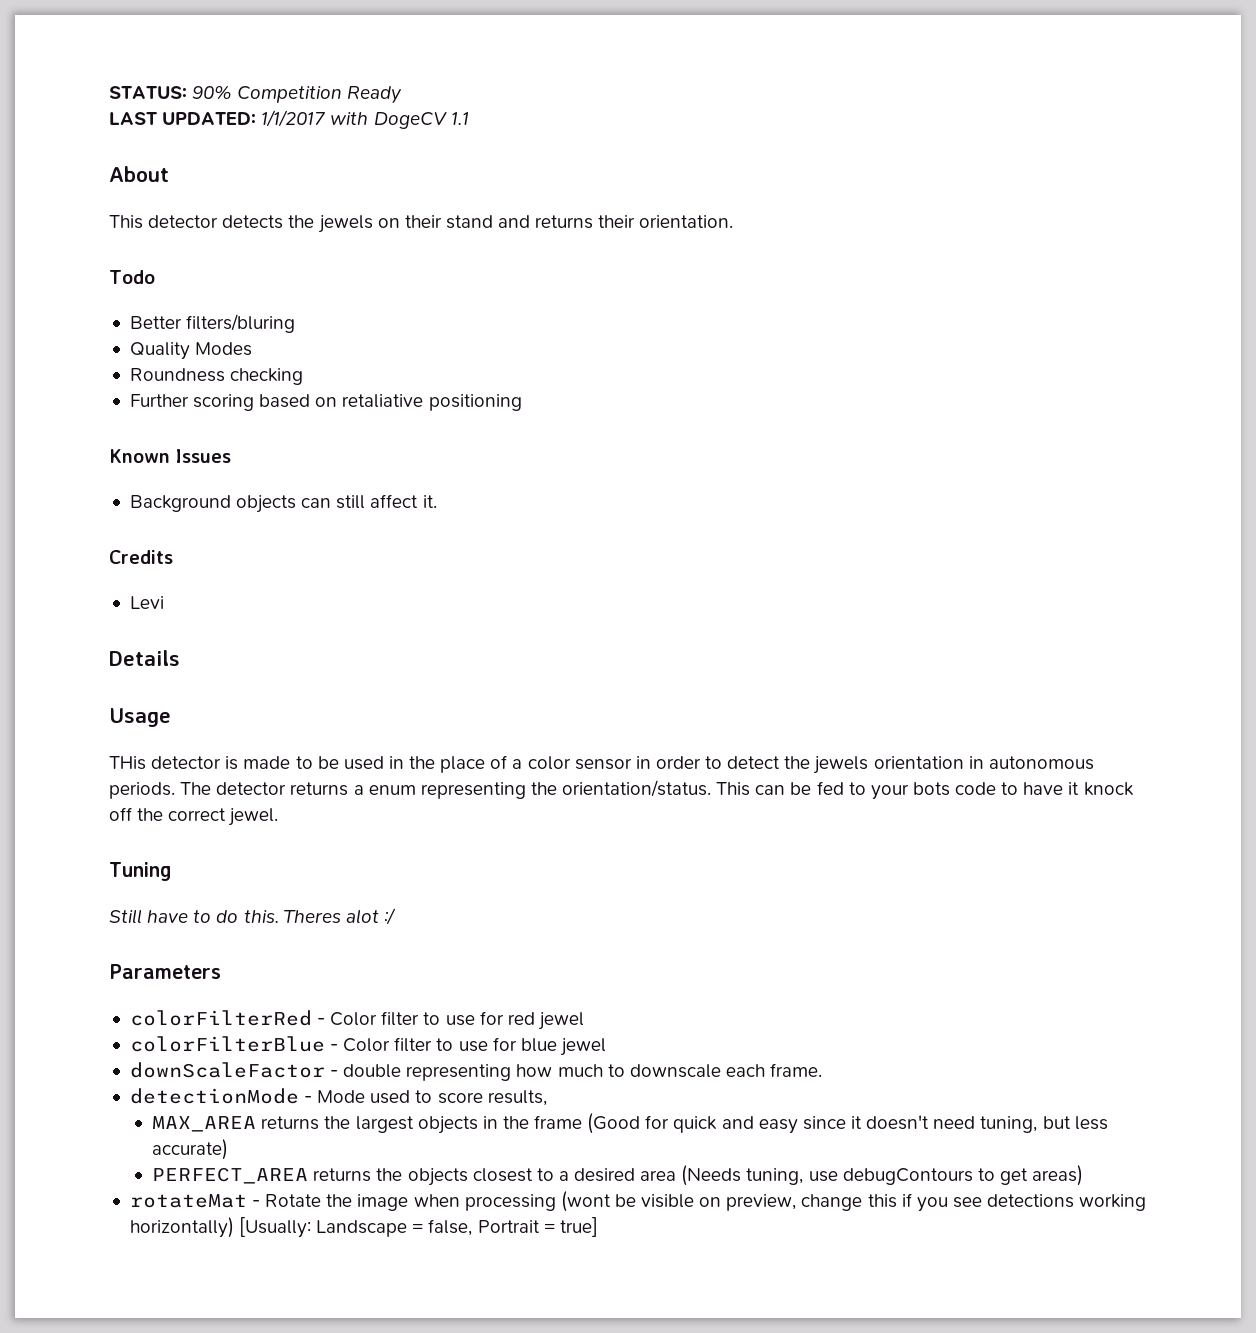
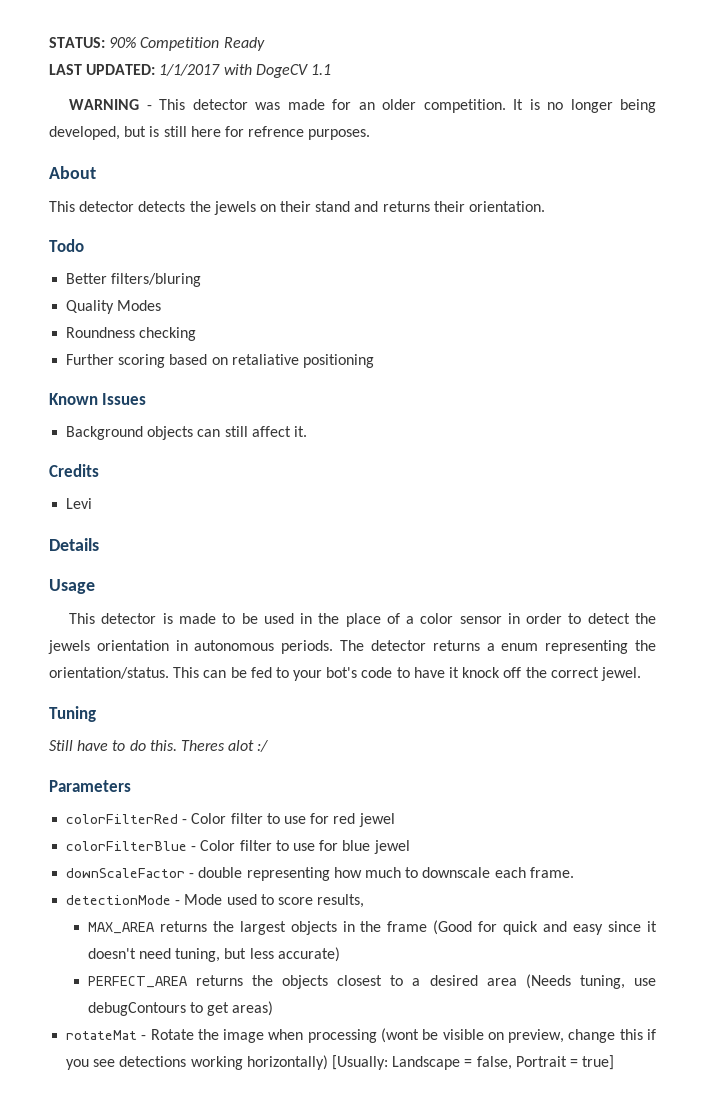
+ WARNING - This detector was made for an older competition. It is no longer being developed, but is still here for refrence purposes.
- THis detector is made to be used in the place of a color sensor in order to detect the jewels orientation in autonomous periods.
+ This detector is made to be used in the place of a color sensor in order to detect the jewels orientation in autonomous periods.
- This can be fed to your bots code to have it knock off the correct jewel.
+ This can be fed to your bot's code to have it knock off the correct jewel.

